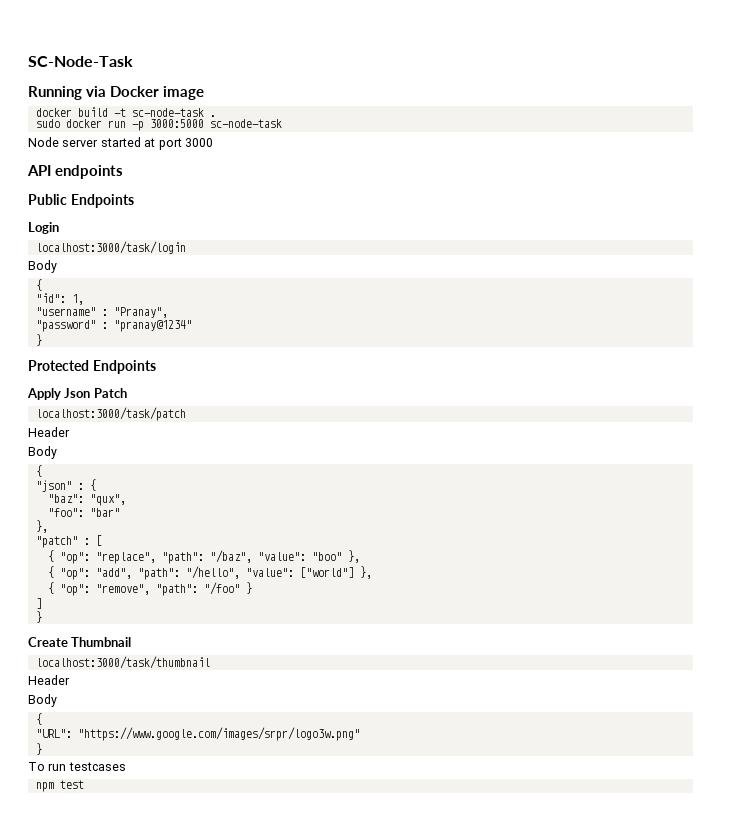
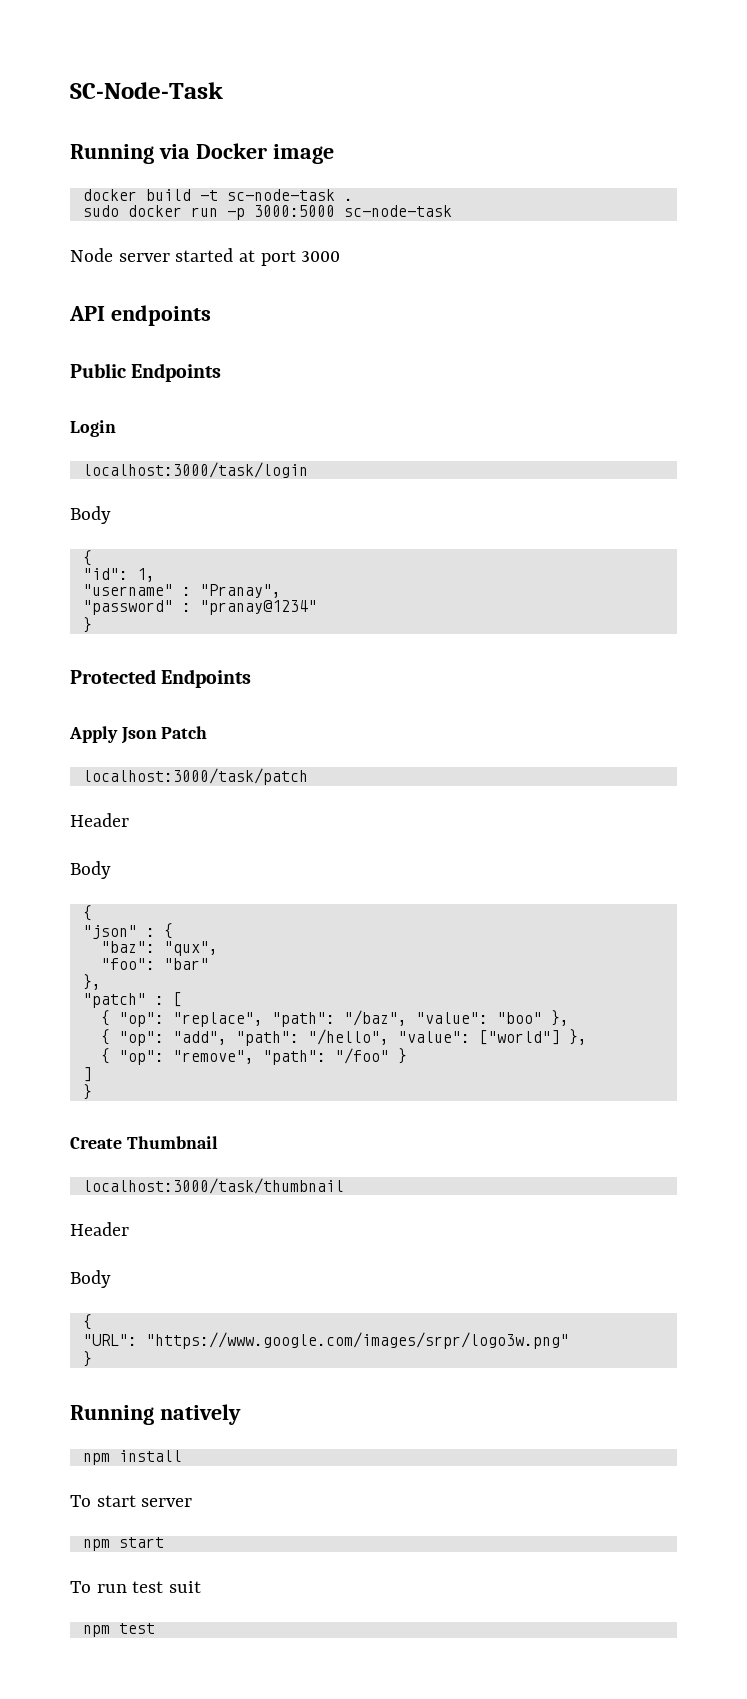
+ Running natively
+ npm install
+ To start server
+ npm start
- To run testcases
+ To run test suit

